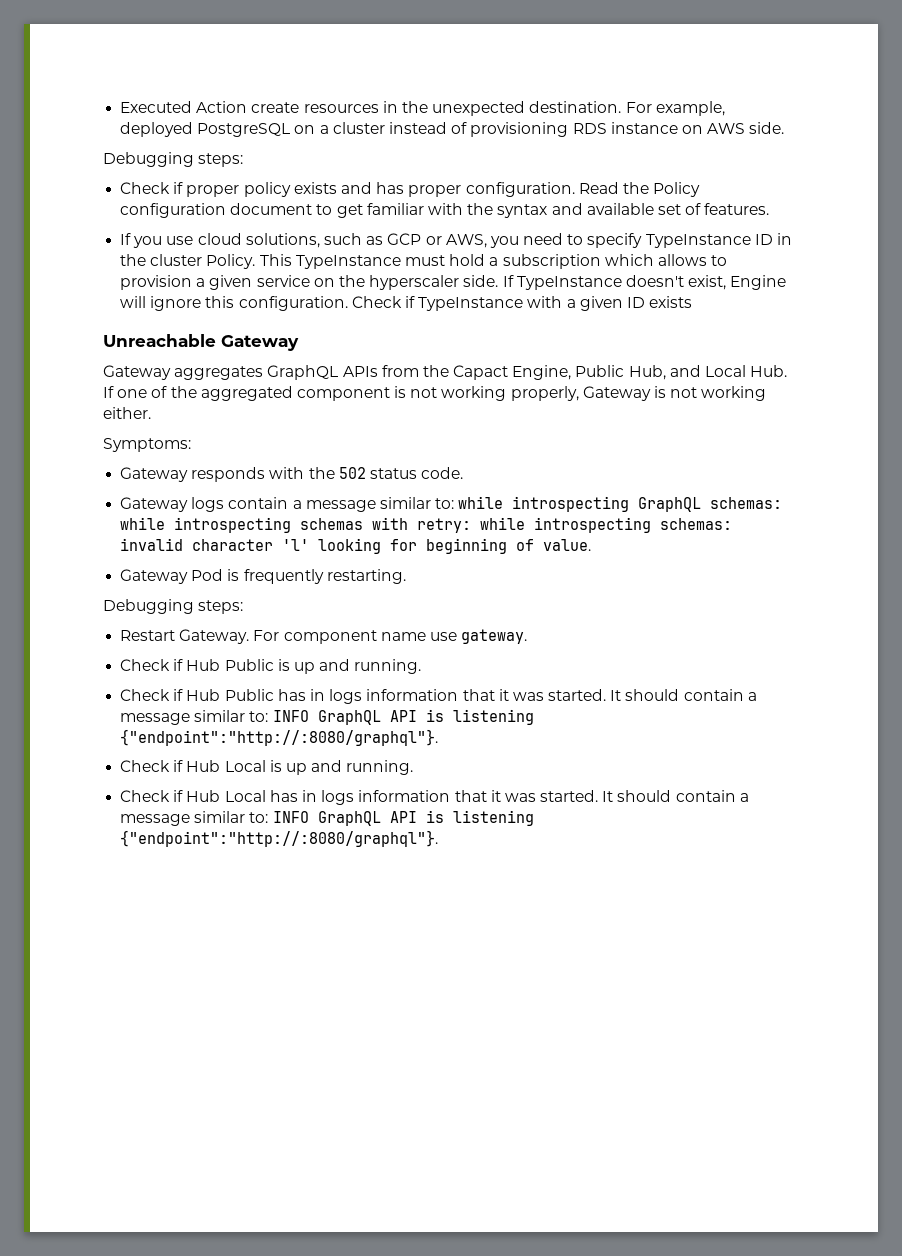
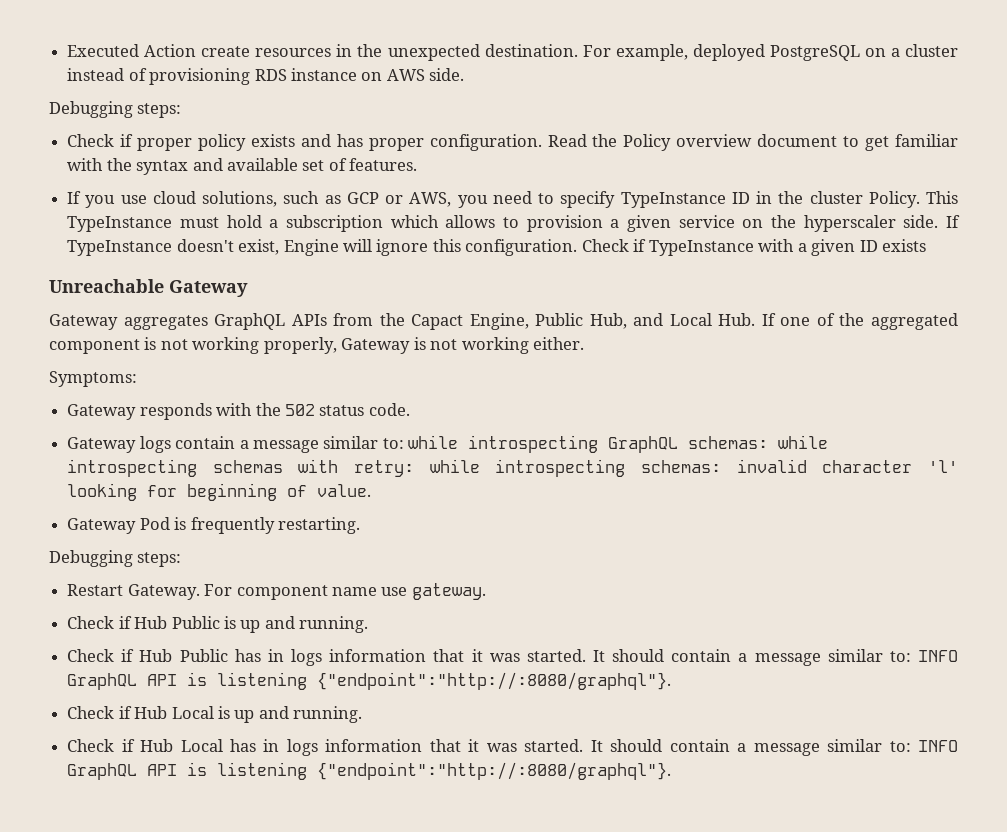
- Read the Policy configuration document to get familiar with the syntax and available set of features.
+ Read the Policy overview document to get familiar with the syntax and available set of features.

